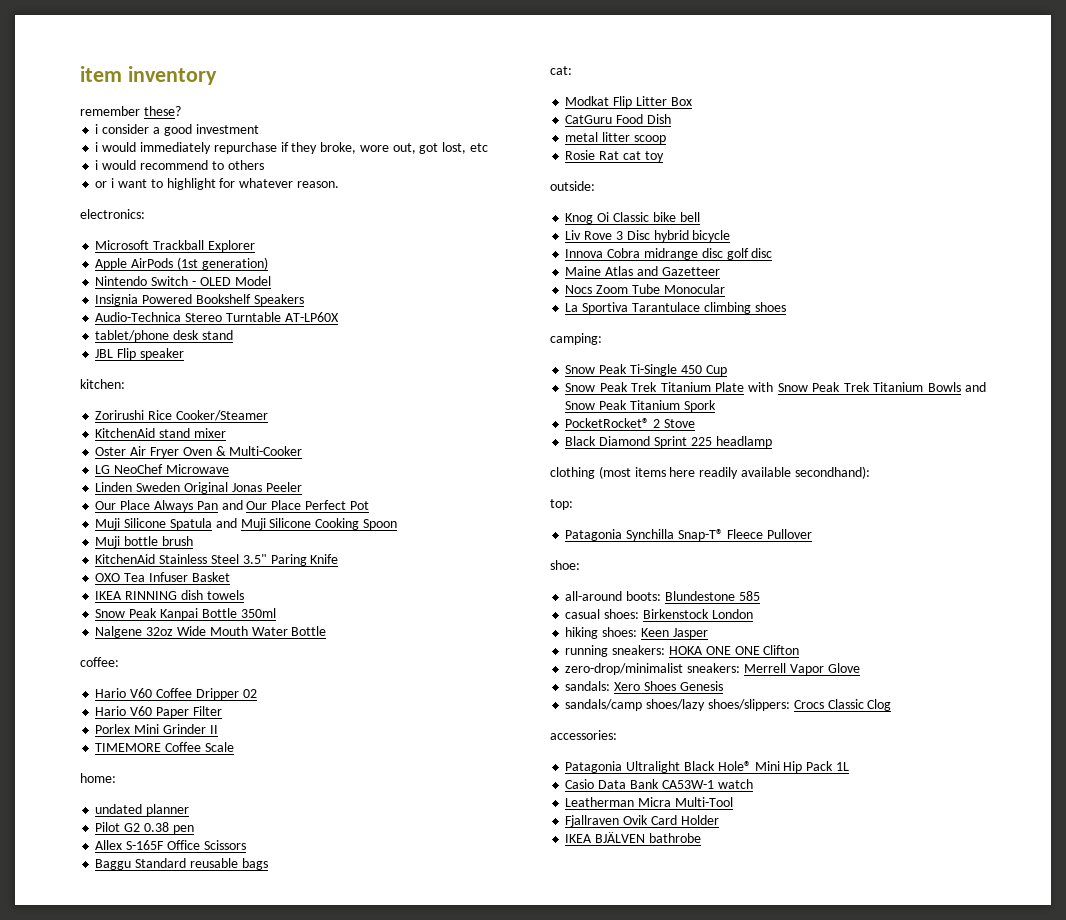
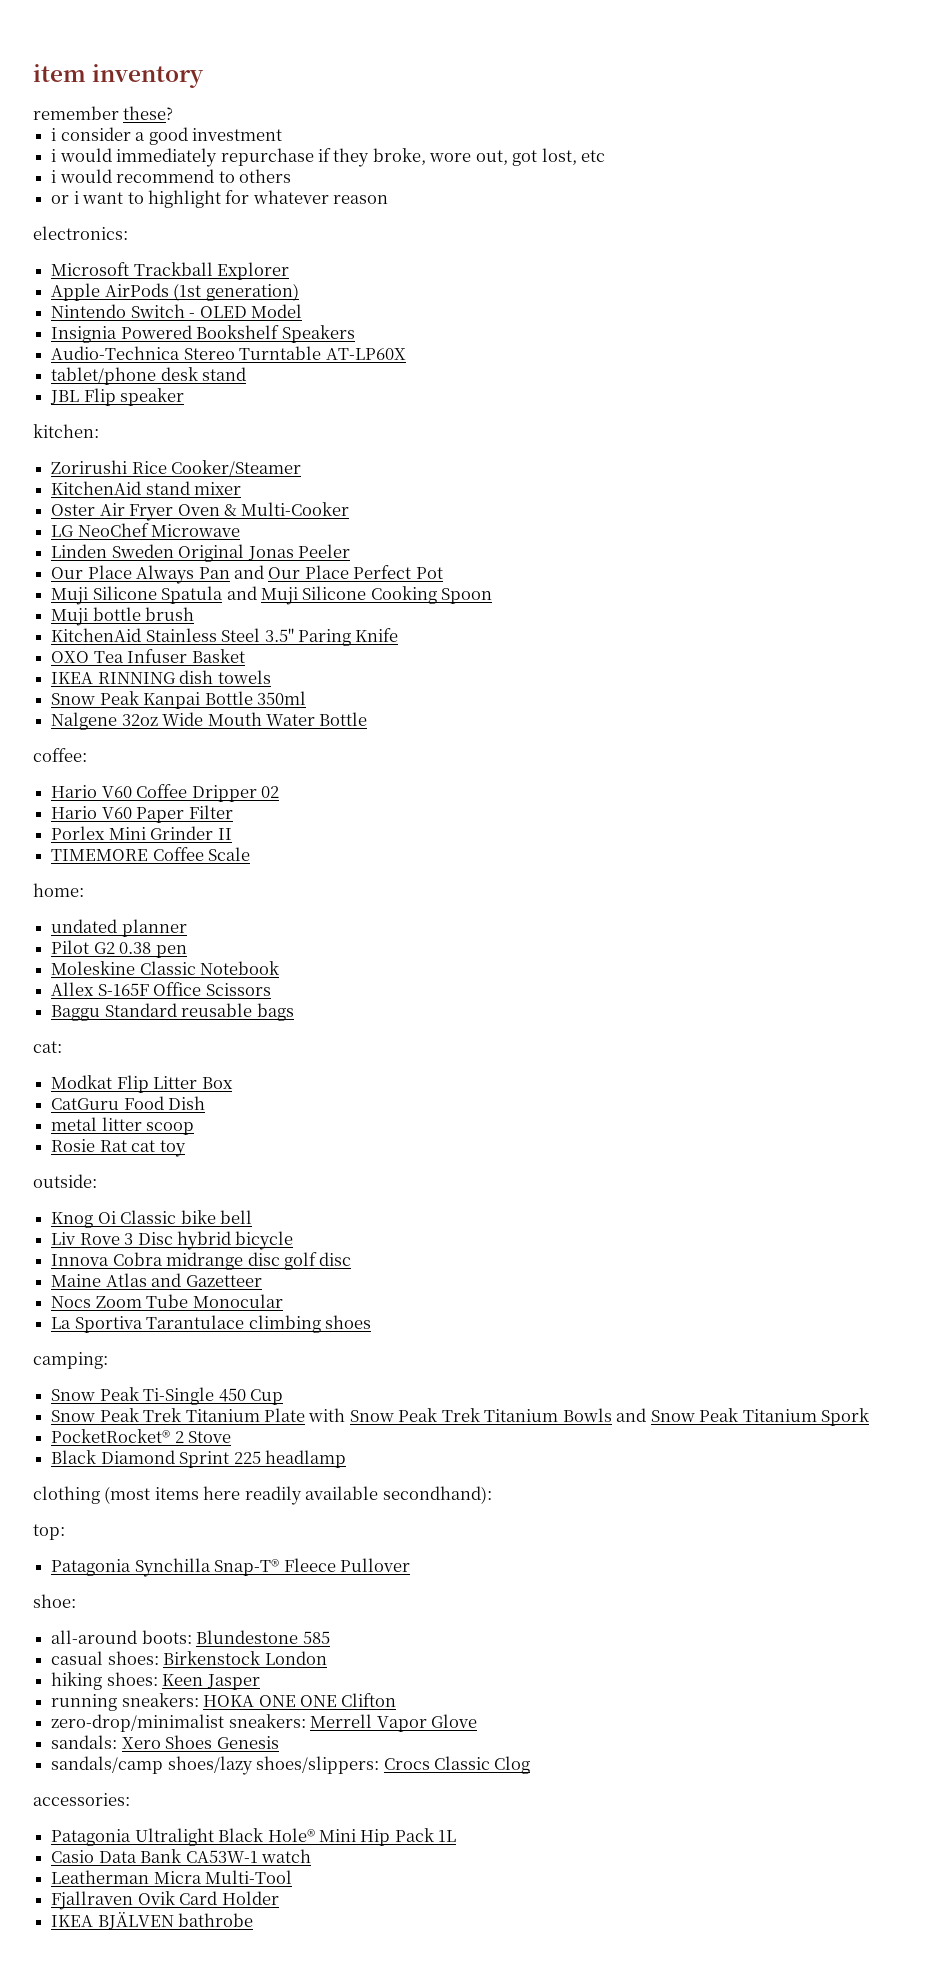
- or i want to highlight for whatever reason.
+ or i want to highlight for whatever reason
+ Moleskine Classic Notebook

